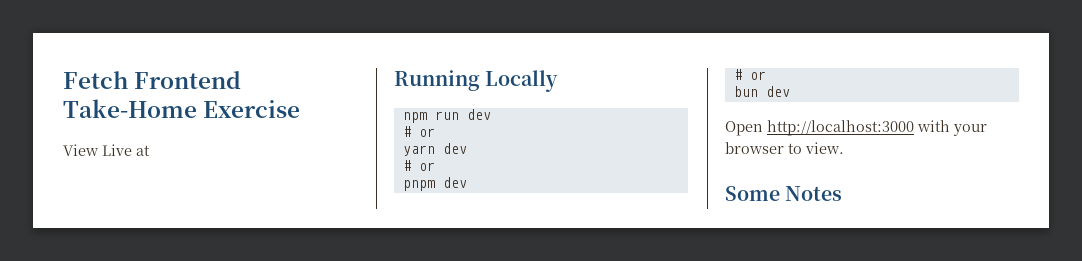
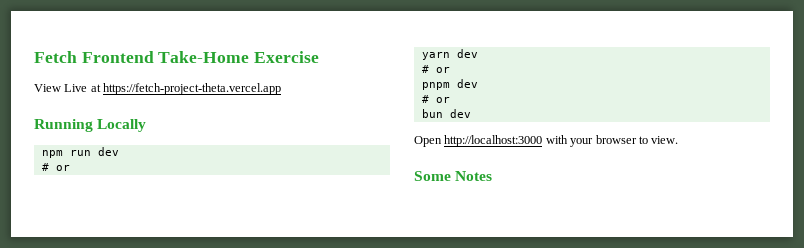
- View Live at
+ View Live at https://fetch-project-theta.vercel.app

